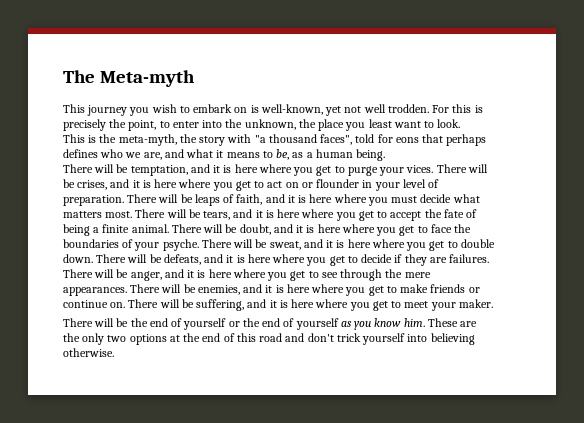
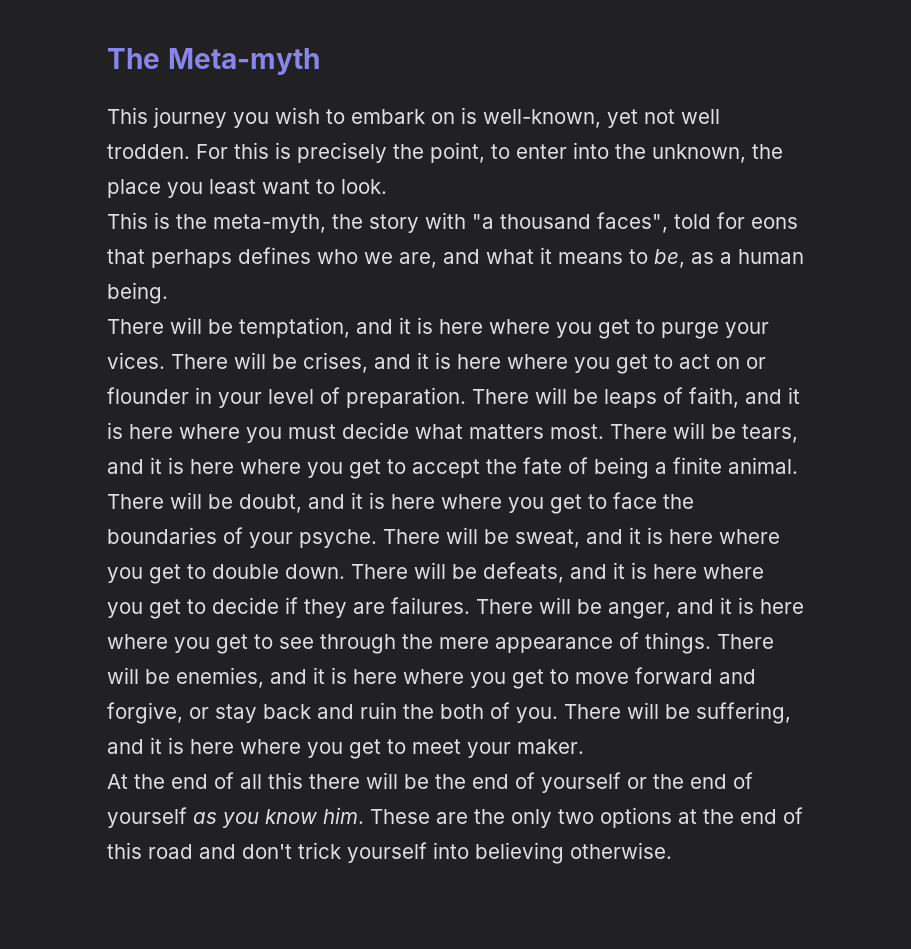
- There will be anger, and it is here where you get to see through the mere appearances.
+ There will be anger, and it is here where you get to see through the mere appearance of things.
- There will be enemies, and it is here where you get to make friends or continue on.
+ There will be enemies, and it is here where you get to move forward and forgive, or stay back and ruin the both of you.
- There will be the end of yourself or the end of yourself as you know him.
+ At the end of all this there will be the end of yourself or the end of yourself as you know him.

